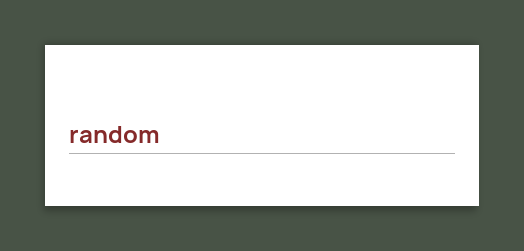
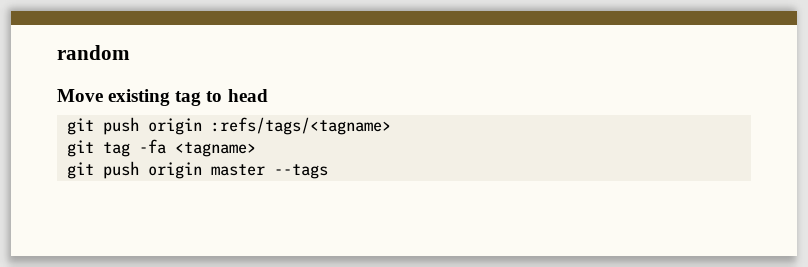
+ Move existing tag to head
+ git push origin :refs/tags/<tagname>
+ git tag -fa <tagname>
+ git push origin master --tags

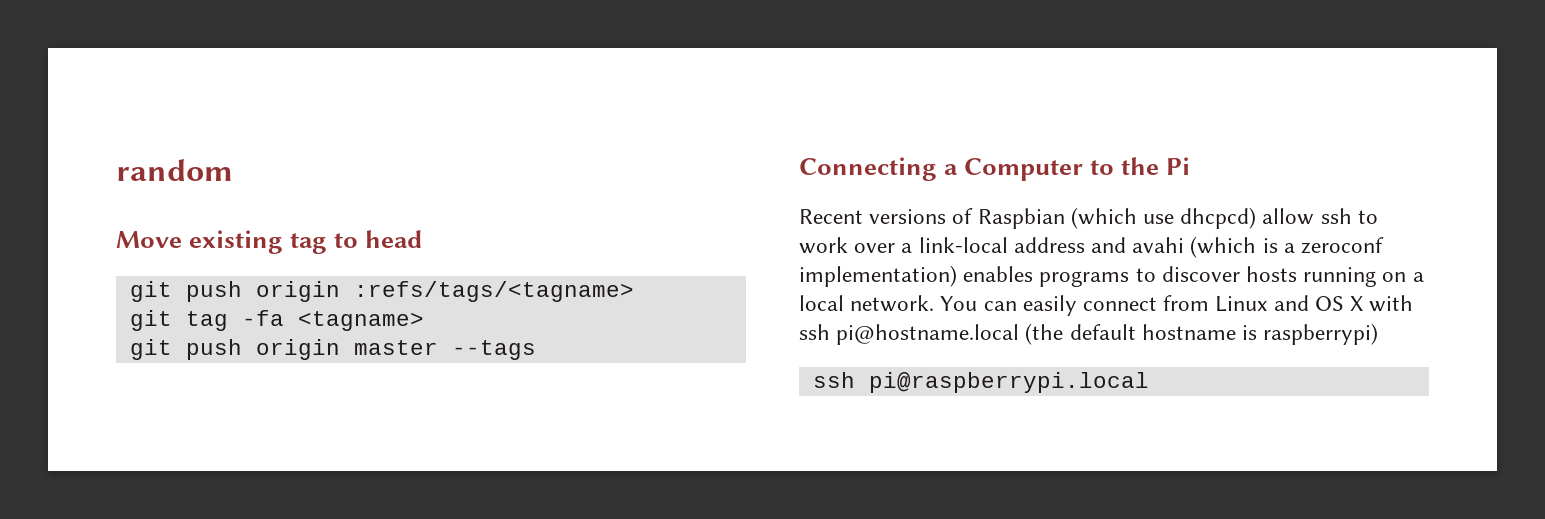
+ Connecting a Computer to the Pi
+ Recent versions of Raspbian (which use dhcpcd) allow ssh to work over a link-local address and avahi (which is a zeroconf implementation) enables programs to discover hosts running on a local network. You can easily connect from Linux and OS X with ssh pi@hostname.local (the default hostname is raspberrypi)
+ ssh pi@raspberrypi.local

